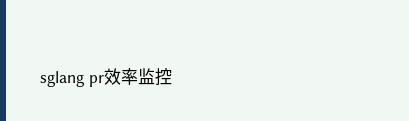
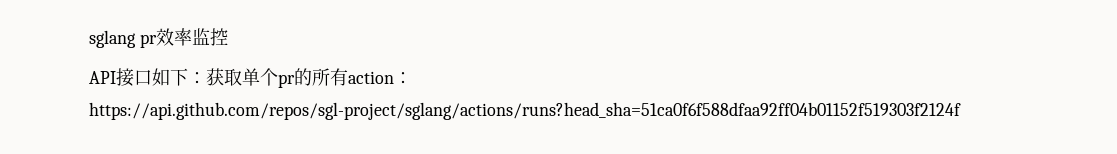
+ API接口如下：获取单个pr的所有action：https://api.github.com/repos/sgl-project/sglang/actions/runs?head_sha=51ca0f6f588dfaa92ff04b01152f519303f2124f

